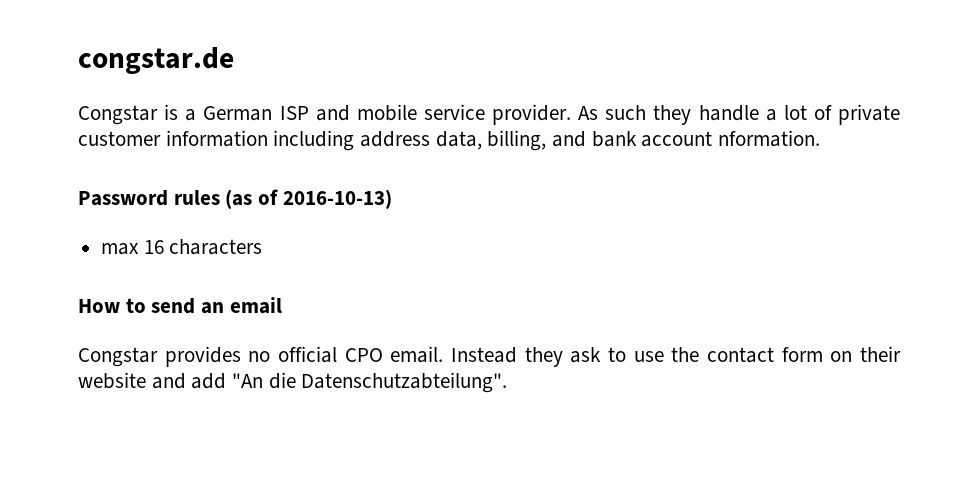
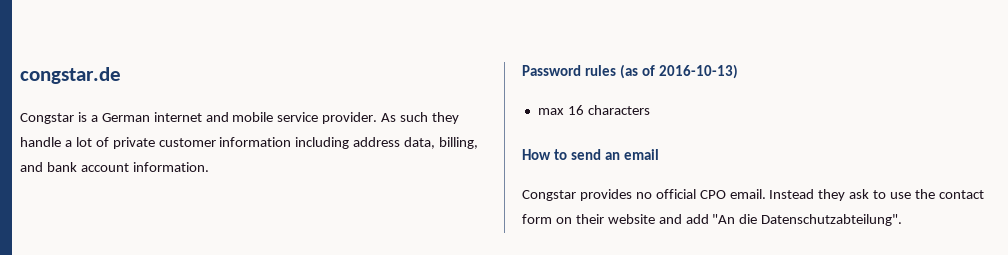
- Congstar is a German ISP and mobile service provider.
+ Congstar is a German internet and mobile service provider.
- As such they handle a lot of private customer information including address data, billing, and bank account nformation.
+ As such they handle a lot of private customer information including address data, billing, and bank account information.

